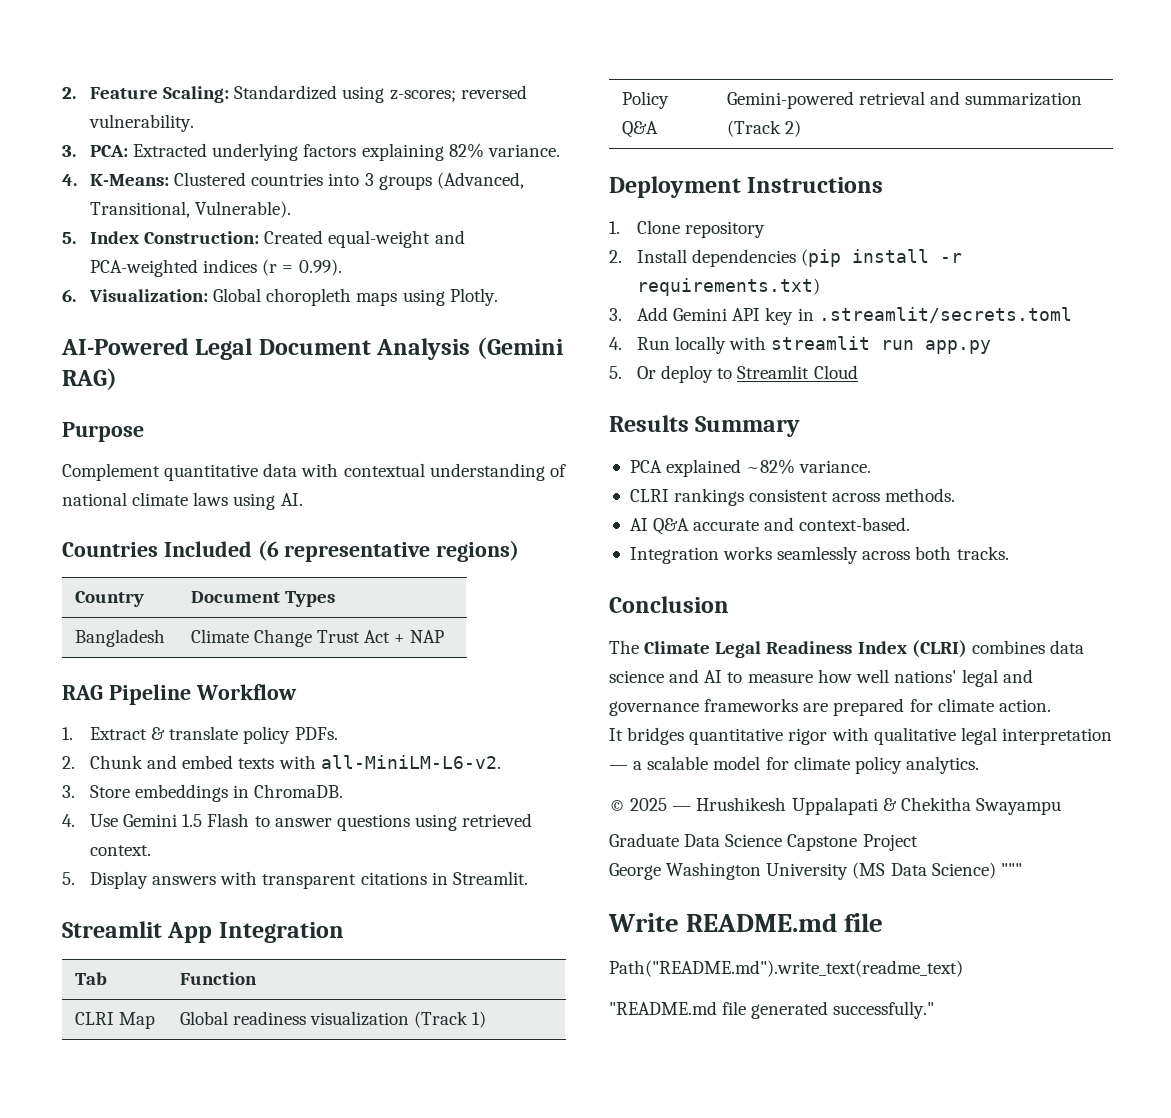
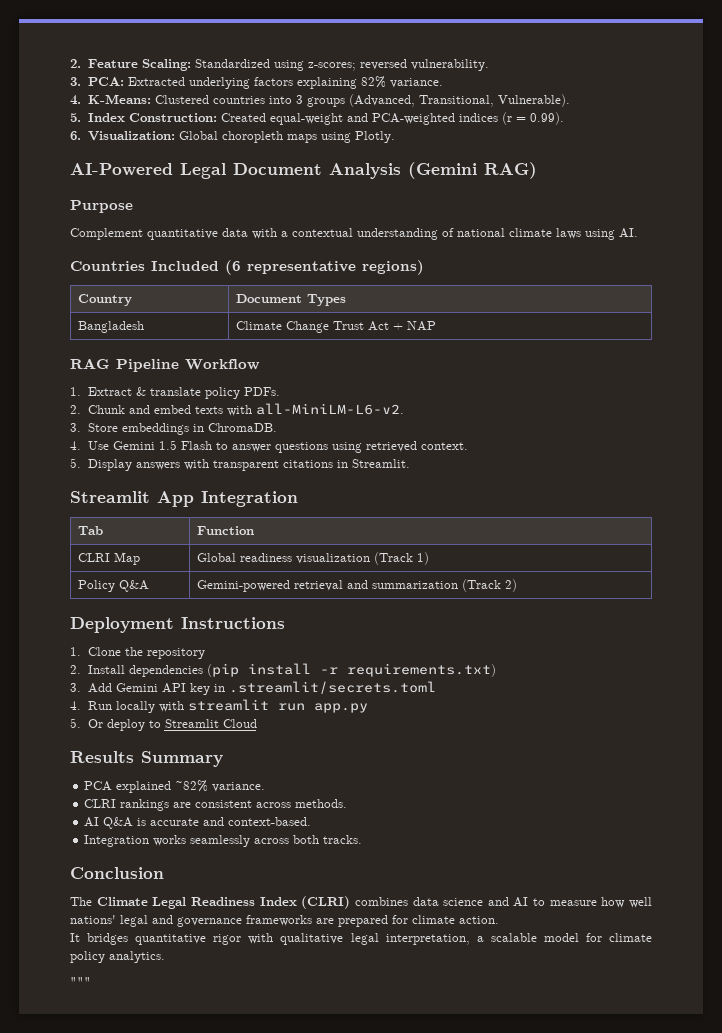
- Complement quantitative data with contextual understanding of national climate laws using AI.
+ Complement quantitative data with a contextual understanding of national climate laws using AI.
- 1. Clone repository
+ 1. Clone the repository
- CLRI rankings consistent across methods.
+ CLRI rankings are consistent across methods.
- AI Q&A accurate and context-based.
+ AI Q&A is accurate and context-based.
- It bridges quantitative rigor with qualitative legal interpretation — a scalable model for climate policy analytics.
+ It bridges quantitative rigor with qualitative legal interpretation, a scalable model for climate policy analytics.
- © 2025 — Hrushikesh Uppalapati & Chekitha Swayampu
- Graduate Data Science Capstone Project
- George Washington University (MS Data Science) """
- Write README.md file
- Path("README.md").write_text(readme_text)
- "README.md file generated successfully."
+ """

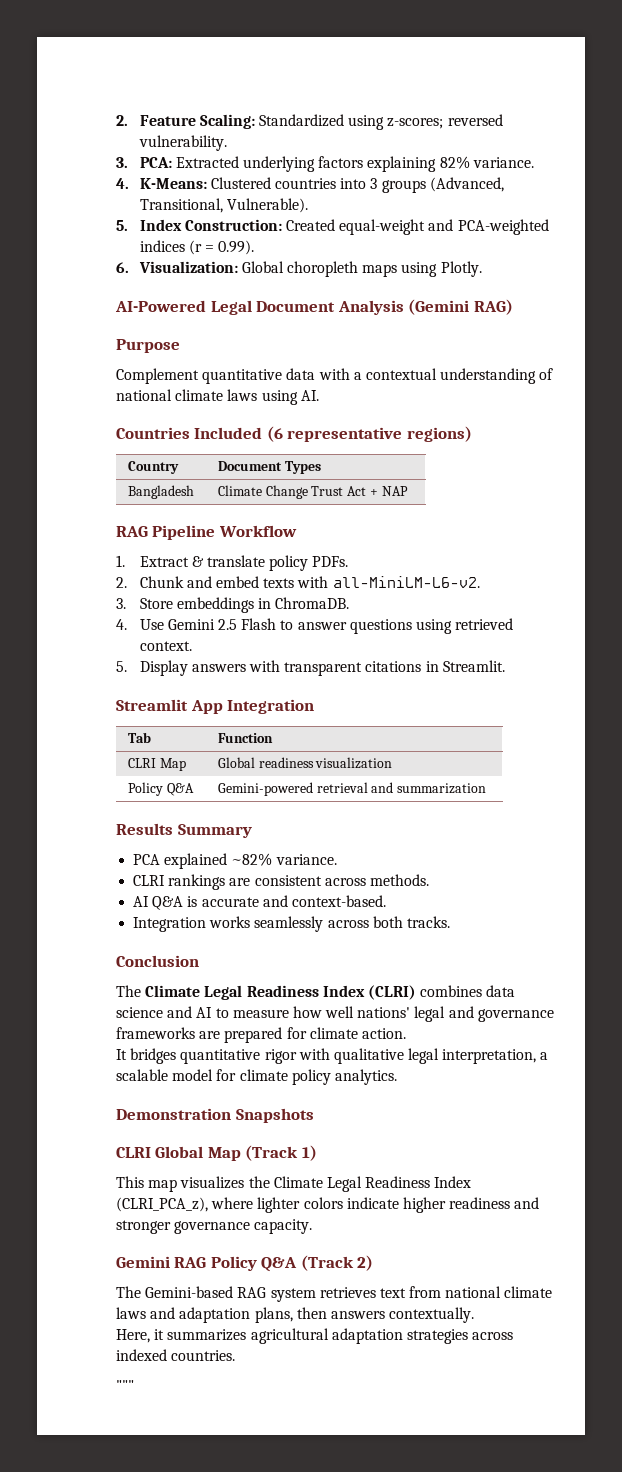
- 4. Use Gemini 1.5 Flash to answer questions using retrieved context.
+ 4. Use Gemini 2.5 Flash to answer questions using retrieved context.
- CLRI Map | Global readiness visualization (Track 1)
+ CLRI Map | Global readiness visualization
- Policy Q&A | Gemini-powered retrieval and summarization (Track 2)
- Deployment Instructions
- 1. Clone the repository
- 2. Install dependencies (pip install -r requirements.txt)
- 3. Add Gemini API key in .streamlit/secrets.toml
- 4. Run locally with streamlit run app.py
- 5. Or deploy to Streamlit Cloud
+ Policy Q&A | Gemini-powered retrieval and summarization
+ Demonstration Snapshots
+ CLRI Global Map (Track 1)
+ This map visualizes the Climate Legal Readiness Index (CLRI_PCA_z), where lighter colors indicate higher readiness and stronger governance capacity.
+ Gemini RAG Policy Q&A (Track 2)
+ The Gemini-based RAG system retrieves text from national climate laws and adaptation plans, then answers contextually.
+ Here, it summarizes agricultural adaptation strategies across indexed countries.

